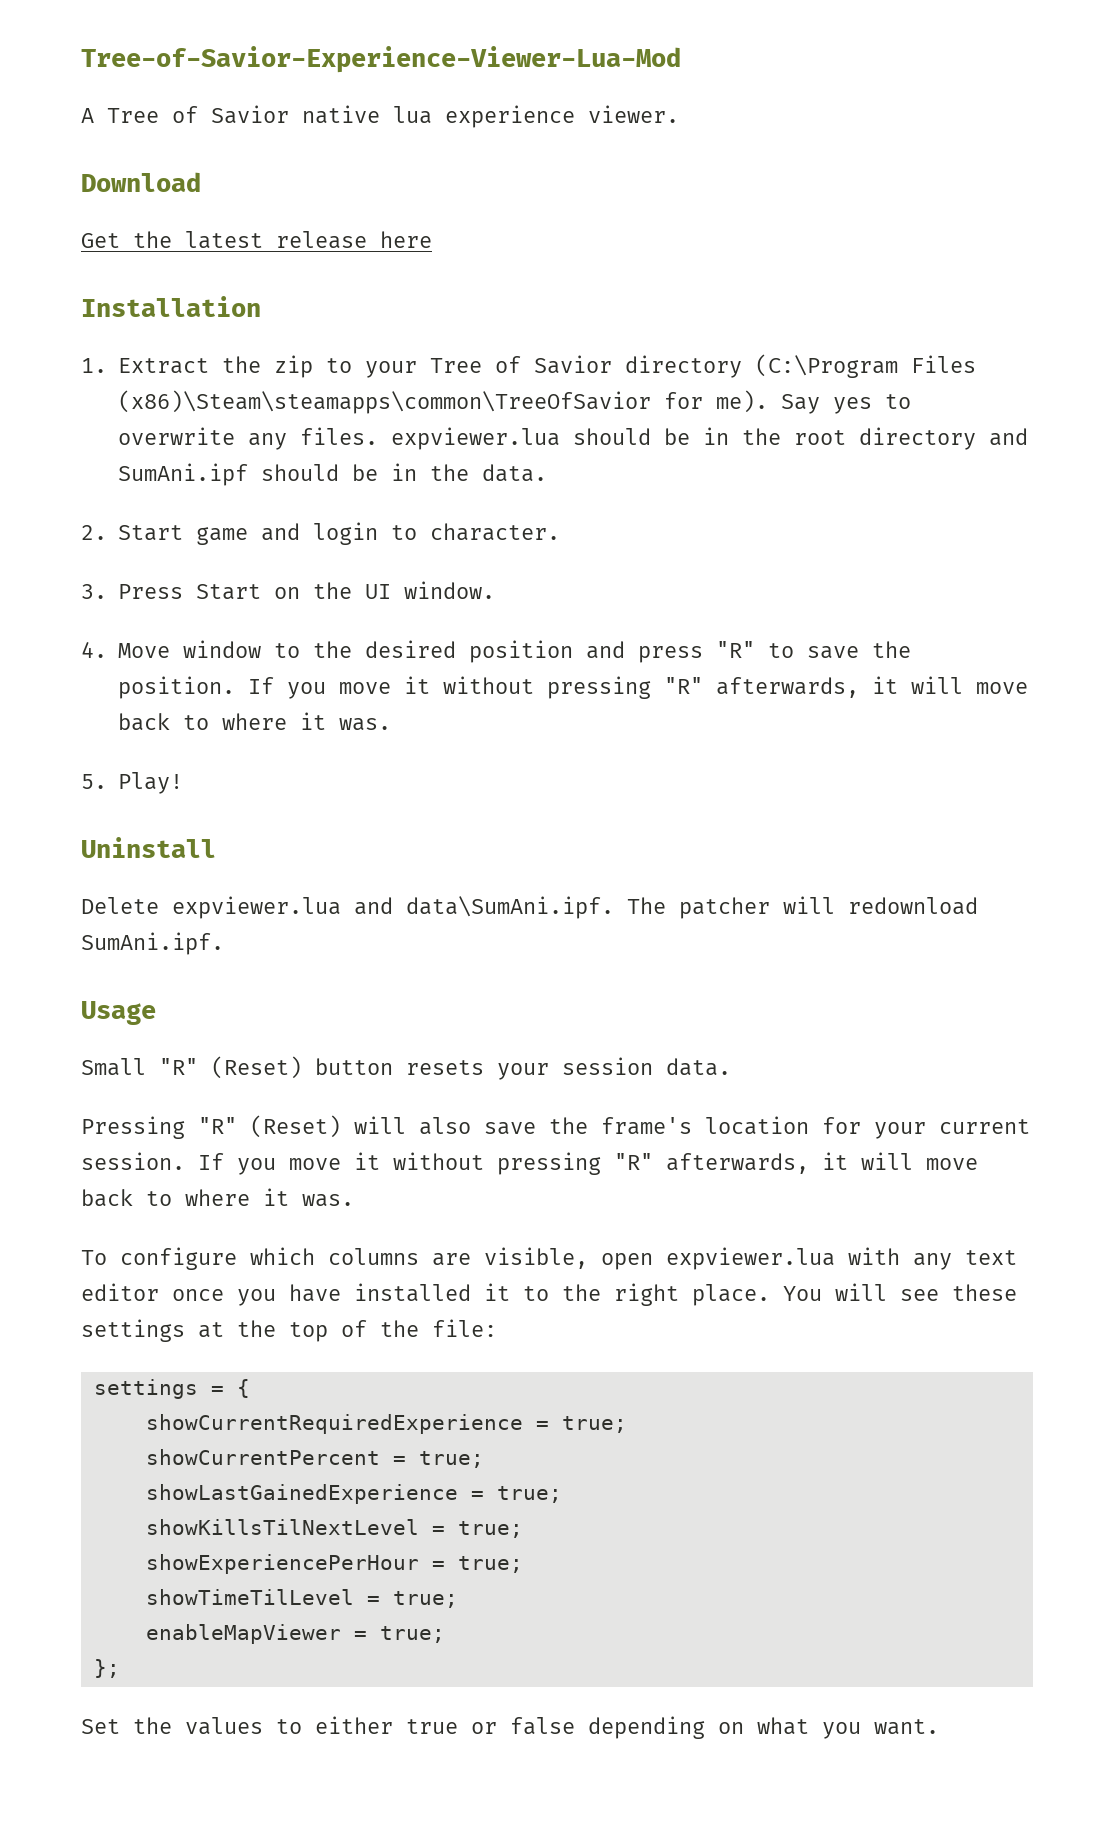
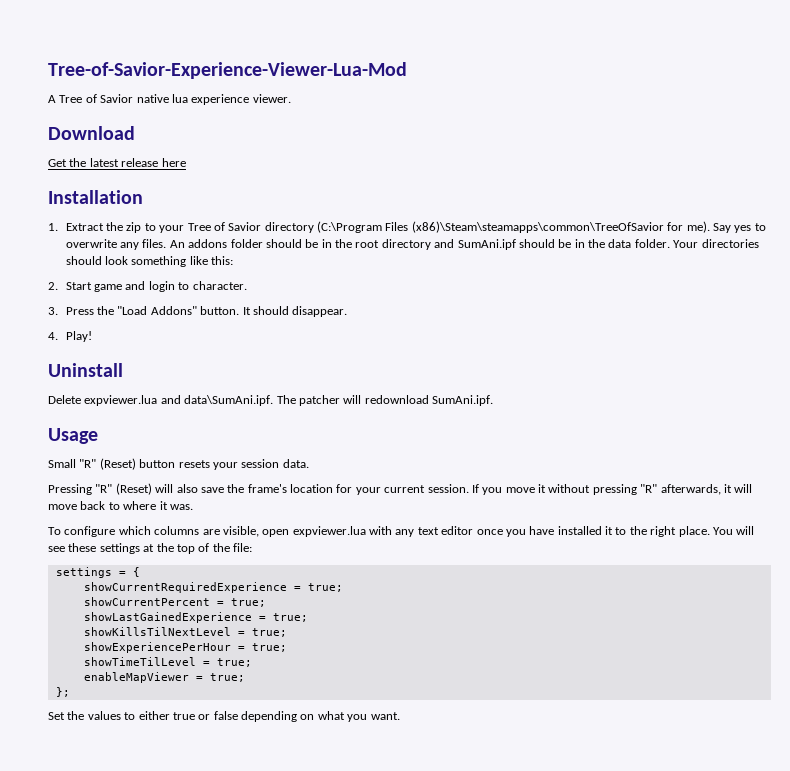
- Say yes to overwrite any files. expviewer.lua should be in the root directory and SumAni.ipf should be in the data.
+ Say yes to overwrite any files. An addons folder should be in the root directory and SumAni.ipf should be in the data folder. Your directories should look something like this:
- 3. Press Start on the UI window.
- 4. Move window to the desired position and press "R" to save the position. If you move it without pressing "R" afterwards, it will move back to where it was.
- 5. Play!
+ 3. Press the "Load Addons" button. It should disappear.
+ 4. Play!

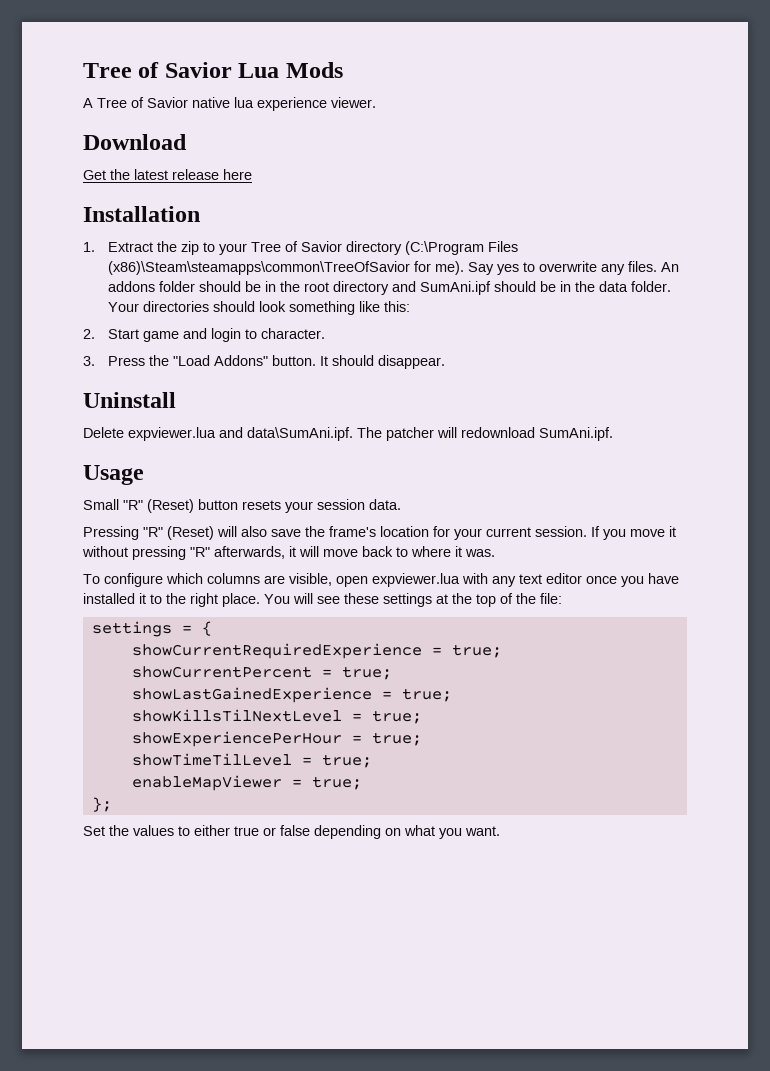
- Tree-of-Savior-Experience-Viewer-Lua-Mod
+ Tree of Savior Lua Mods
- 4. Play!

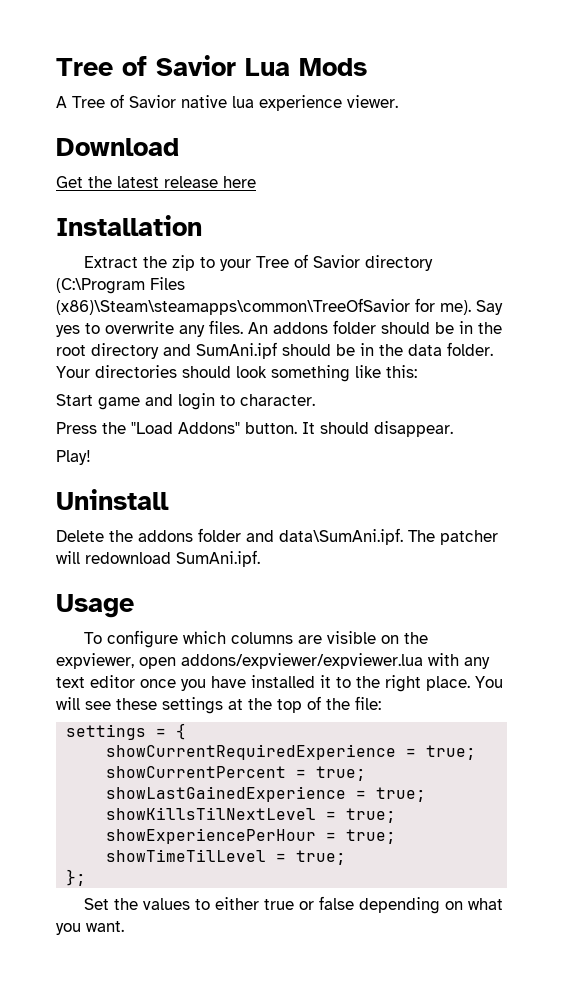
- 1. Extract the zip to your Tree of Savior directory (C:\Program Files (x86)\Steam\steamapps\common\TreeOfSavior for me).
+ Extract the zip to your Tree of Savior directory (C:\Program Files (x86)\Steam\steamapps\common\TreeOfSavior for me).
- 2. Start game and login to character.
+ Start game and login to character.
- 3. Press the "Load Addons" button.
+ Press the "Load Addons" button.
+ Play!
- Delete expviewer.lua and data\SumAni.ipf. The patcher will redownload SumAni.ipf.
+ Delete the addons folder and data\SumAni.ipf. The patcher will redownload SumAni.ipf.
- Small "R" (Reset) button resets your session data.
- Pressing "R" (Reset) will also save the frame's location for your current session. If you move it without pressing "R" afterwards, it will move back to where it was.
- To configure which columns are visible, open expviewer.lua with any text editor once you have installed it to the right place.
+ To configure which columns are visible on the expviewer, open addons/expviewer/expviewer.lua with any text editor once you have installed it to the right place.
- enableMapViewer = true;

